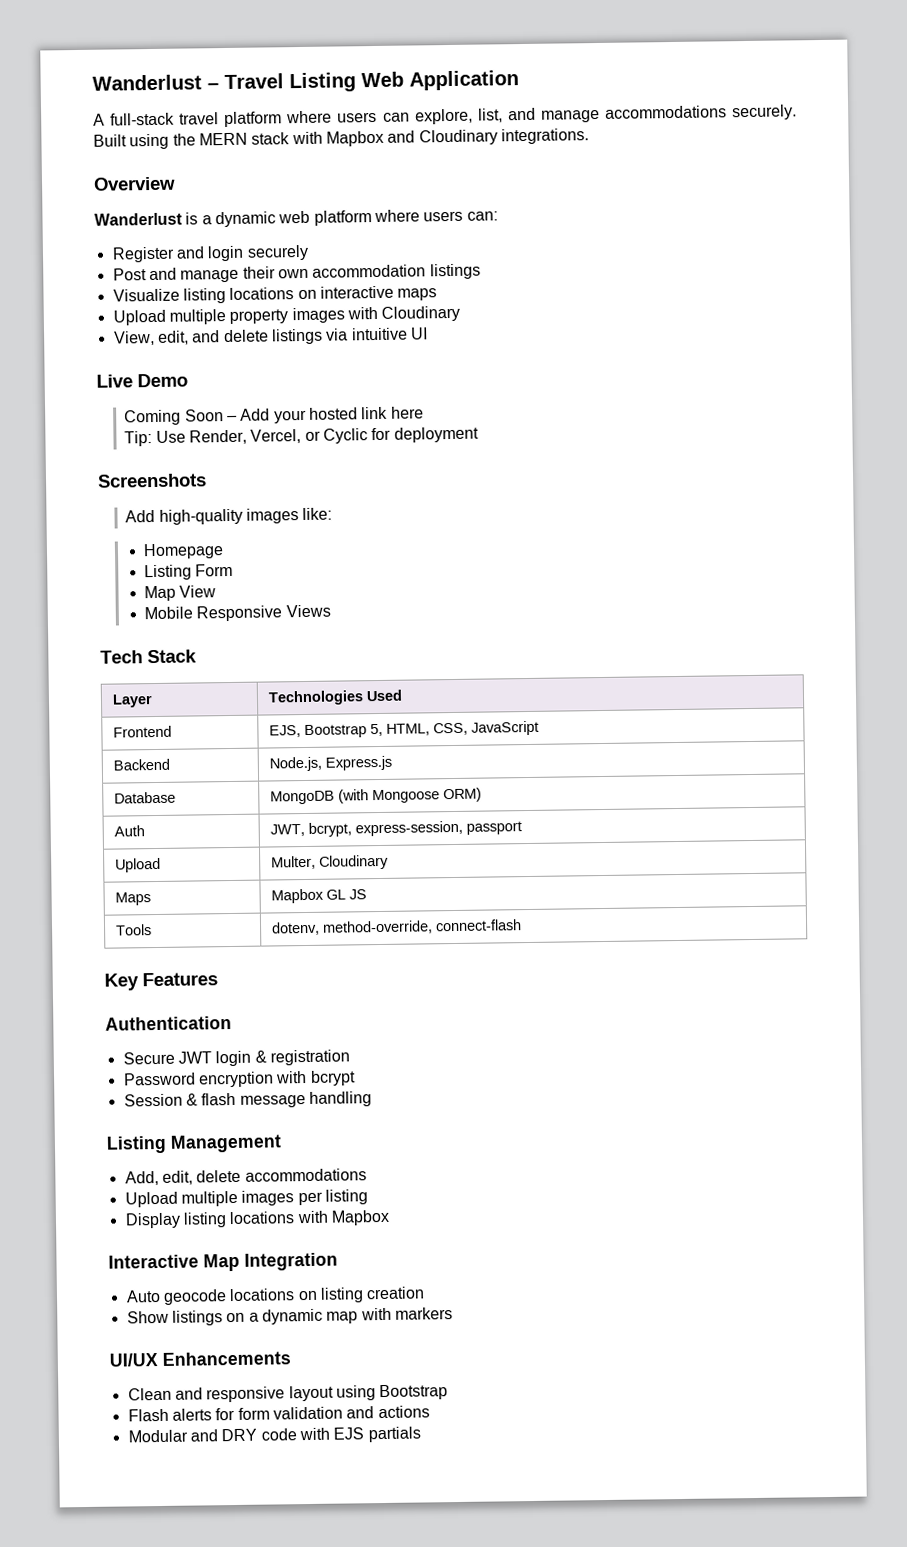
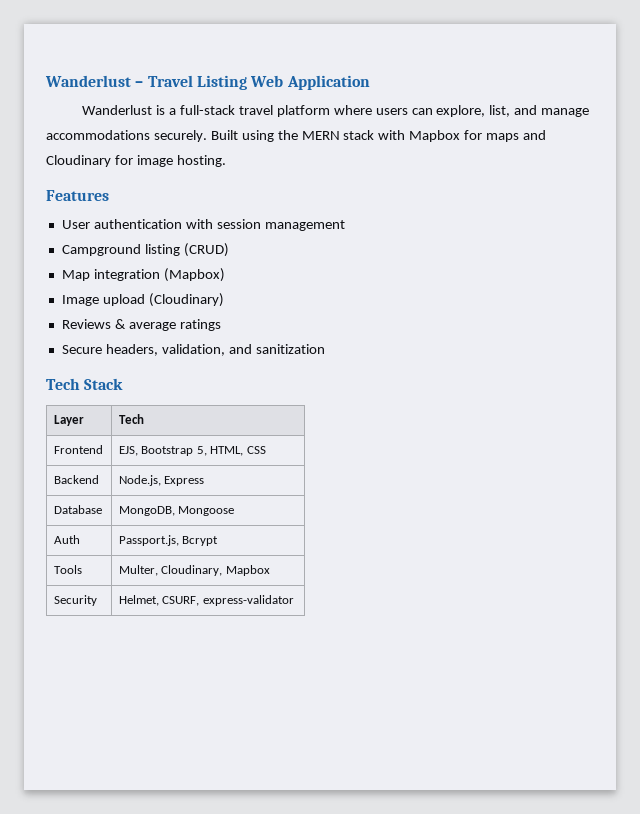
- A full-stack travel platform where users can explore, list, and manage accommodations securely.
+ Wanderlust is a full-stack travel platform where users can explore, list, and manage accommodations securely.
- Built using the MERN stack with Mapbox and Cloudinary integrations.
- Overview
- Wanderlust is a dynamic web platform where users can:
- Register and login securely
- Post and manage their own accommodation listings
- Visualize listing locations on interactive maps
- Upload multiple property images with Cloudinary
- View, edit, and delete listings via intuitive UI
- Live Demo
- Coming Soon – Add your hosted link here
- Tip: Use Render, Vercel, or Cyclic for deployment
- Screenshots
- Add high-quality images like:
- Homepage
- Listing Form
- Map View
- Mobile Responsive Views
+ Built using the MERN stack with Mapbox for maps and Cloudinary for image hosting.
+ Features
+ User authentication with session management
+ Campground listing (CRUD)
+ Map integration (Mapbox)
+ Image upload (Cloudinary)
+ Reviews & average ratings
+ Secure headers, validation, and sanitization
- Layer | Technologies Used
+ Layer | Tech
- Frontend | EJS, Bootstrap 5, HTML, CSS, JavaScript
+ Frontend | EJS, Bootstrap 5, HTML, CSS
- Backend | Node.js, Express.js
+ Backend | Node.js, Express
- Database | MongoDB (with Mongoose ORM)
+ Database | MongoDB, Mongoose
- Auth | JWT, bcrypt, express-session, passport
- Upload | Multer, Cloudinary
- Maps | Mapbox GL JS
- Tools | dotenv, method-override, connect-flash
- Key Features
- Authentication
- Secure JWT login & registration
- Password encryption with bcrypt
- Session & flash message handling
- Listing Management
- Add, edit, delete accommodations
- Upload multiple images per listing
- Display listing locations with Mapbox
- Interactive Map Integration
- Auto geocode locations on listing creation
- Show listings on a dynamic map with markers
- UI/UX Enhancements
- Clean and responsive layout using Bootstrap
- Flash alerts for form validation and actions
- Modular and DRY code with EJS partials
+ Auth | Passport.js, Bcrypt
+ Tools | Multer, Cloudinary, Mapbox
+ Security | Helmet, CSURF, express-validator

